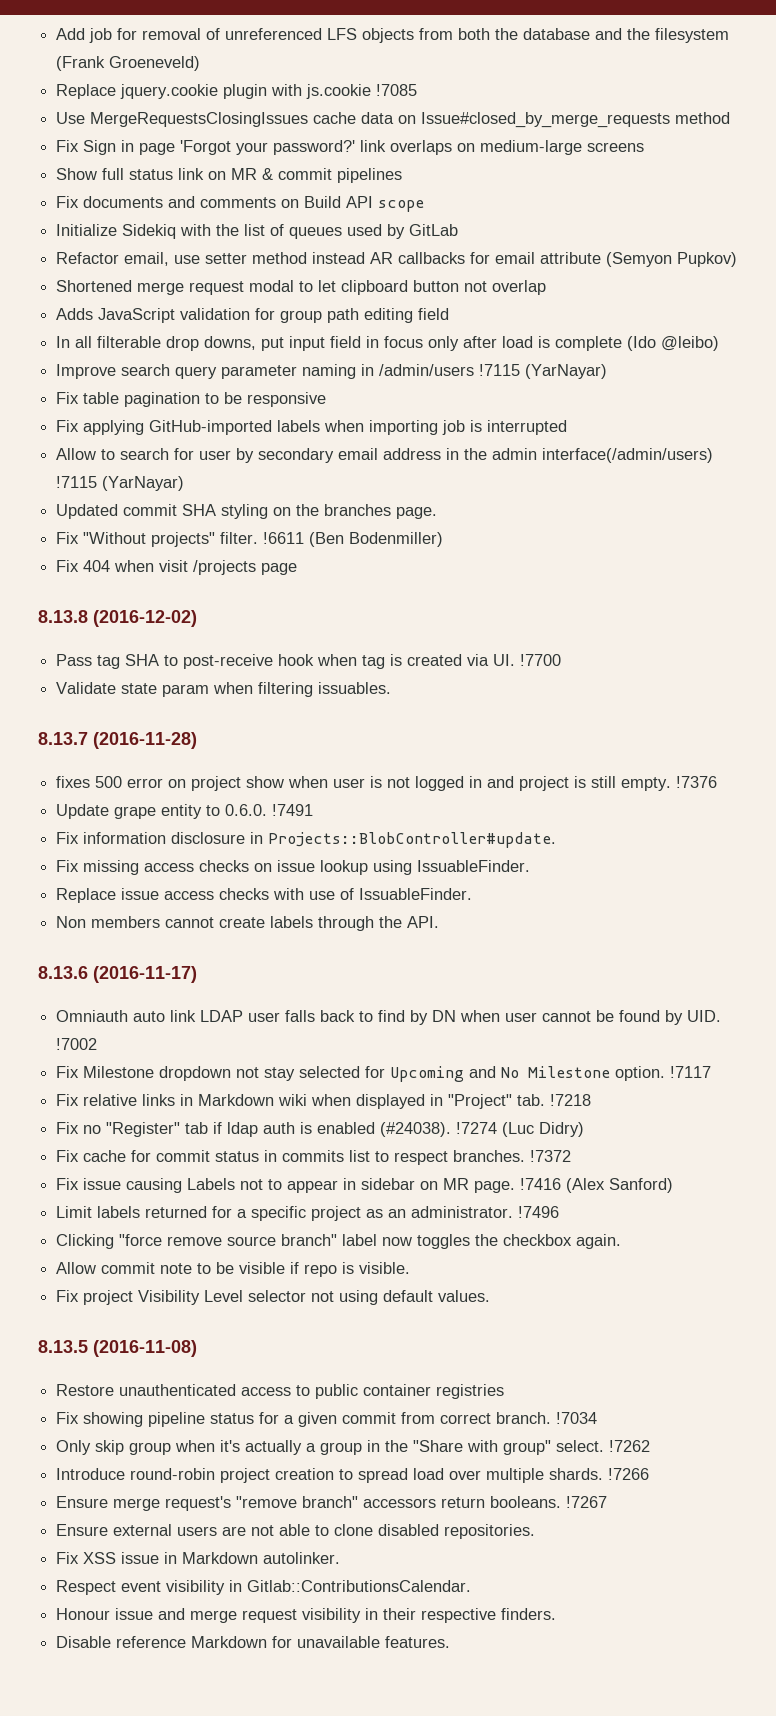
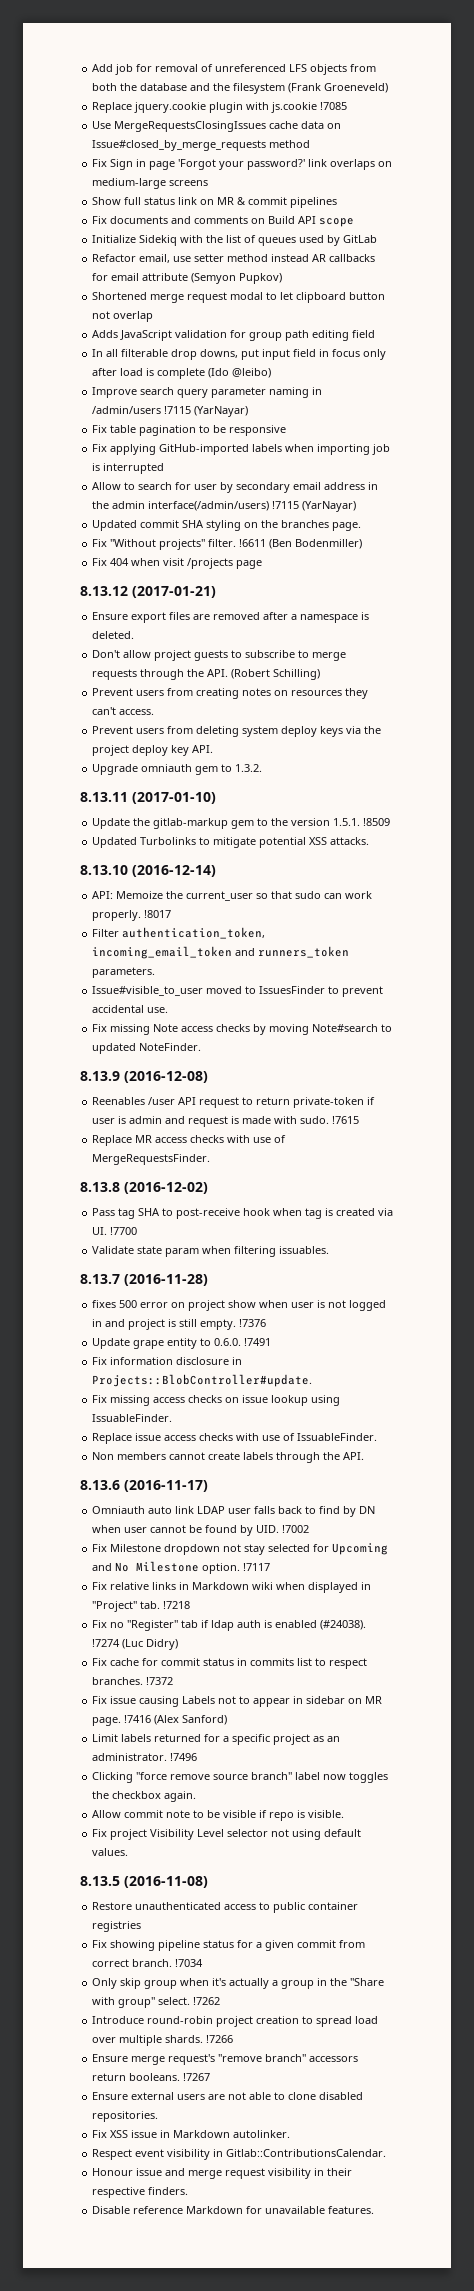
+ 8.13.12 (2017-01-21)
+ Ensure export files are removed after a namespace is deleted.
+ Don't allow project guests to subscribe to merge requests through the API. (Robert Schilling)
+ Prevent users from creating notes on resources they can't access.
+ Prevent users from deleting system deploy keys via the project deploy key API.
+ Upgrade omniauth gem to 1.3.2.
+ 8.13.11 (2017-01-10)
+ Update the gitlab-markup gem to the version 1.5.1. !8509
+ Updated Turbolinks to mitigate potential XSS attacks.
+ 8.13.10 (2016-12-14)
+ API: Memoize the current_user so that sudo can work properly. !8017
+ Filter authentication_token, incoming_email_token and runners_token parameters.
+ Issue#visible_to_user moved to IssuesFinder to prevent accidental use.
+ Fix missing Note access checks by moving Note#search to updated NoteFinder.
+ 8.13.9 (2016-12-08)
+ Reenables /user API request to return private-token if user is admin and request is made with sudo. !7615
+ Replace MR access checks with use of MergeRequestsFinder.

